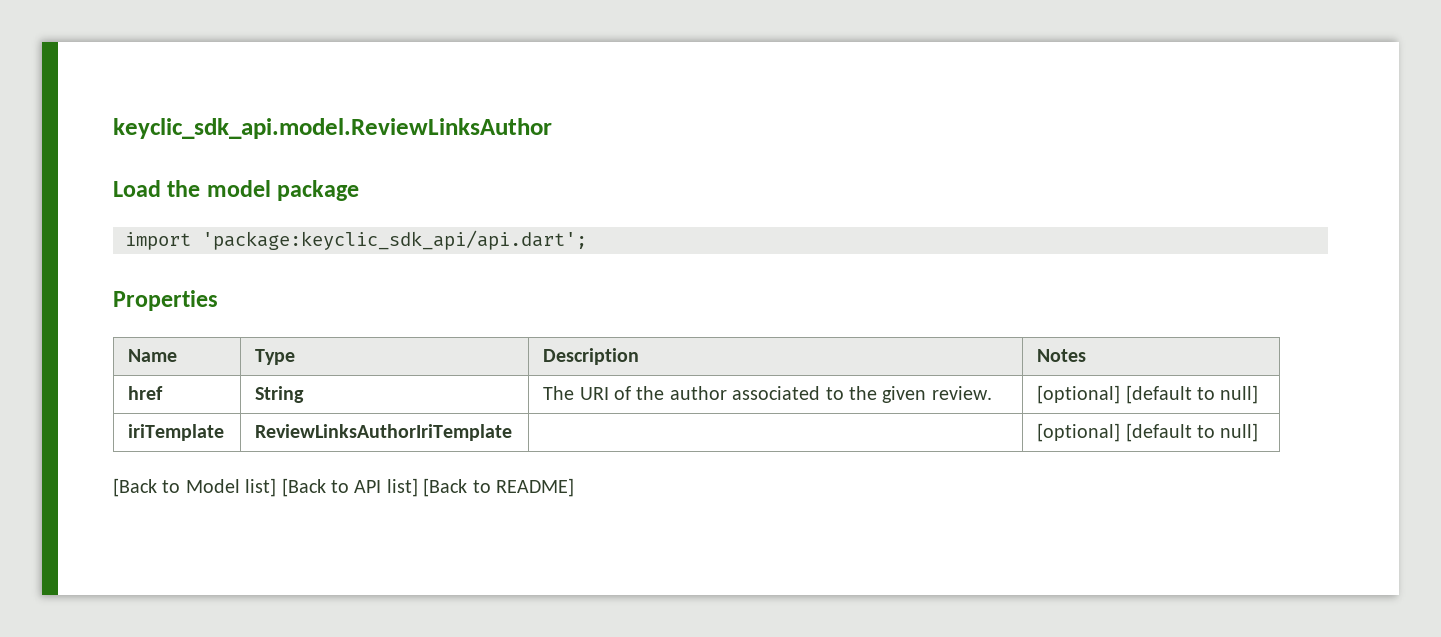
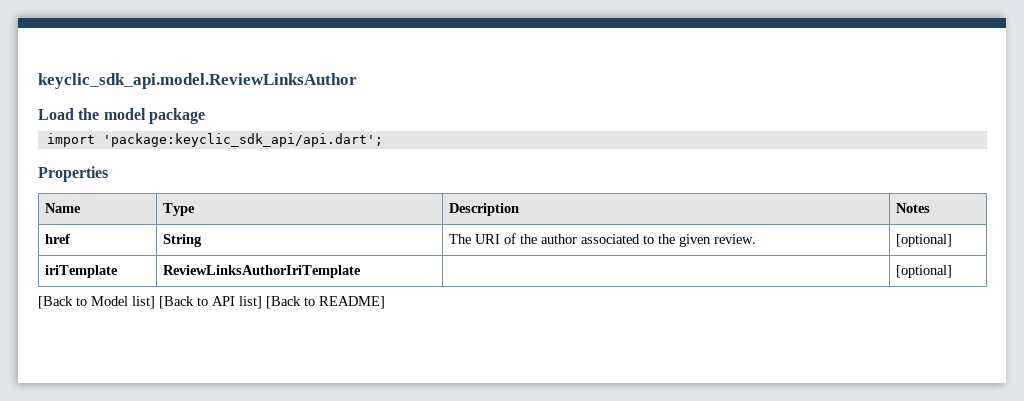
- href | String | The URI of the author associated to the given review. | [optional] [default to null]
+ href | String | The URI of the author associated to the given review. | [optional]
- iriTemplate | ReviewLinksAuthorIriTemplate | | [optional] [default to null]
+ iriTemplate | ReviewLinksAuthorIriTemplate | | [optional]

